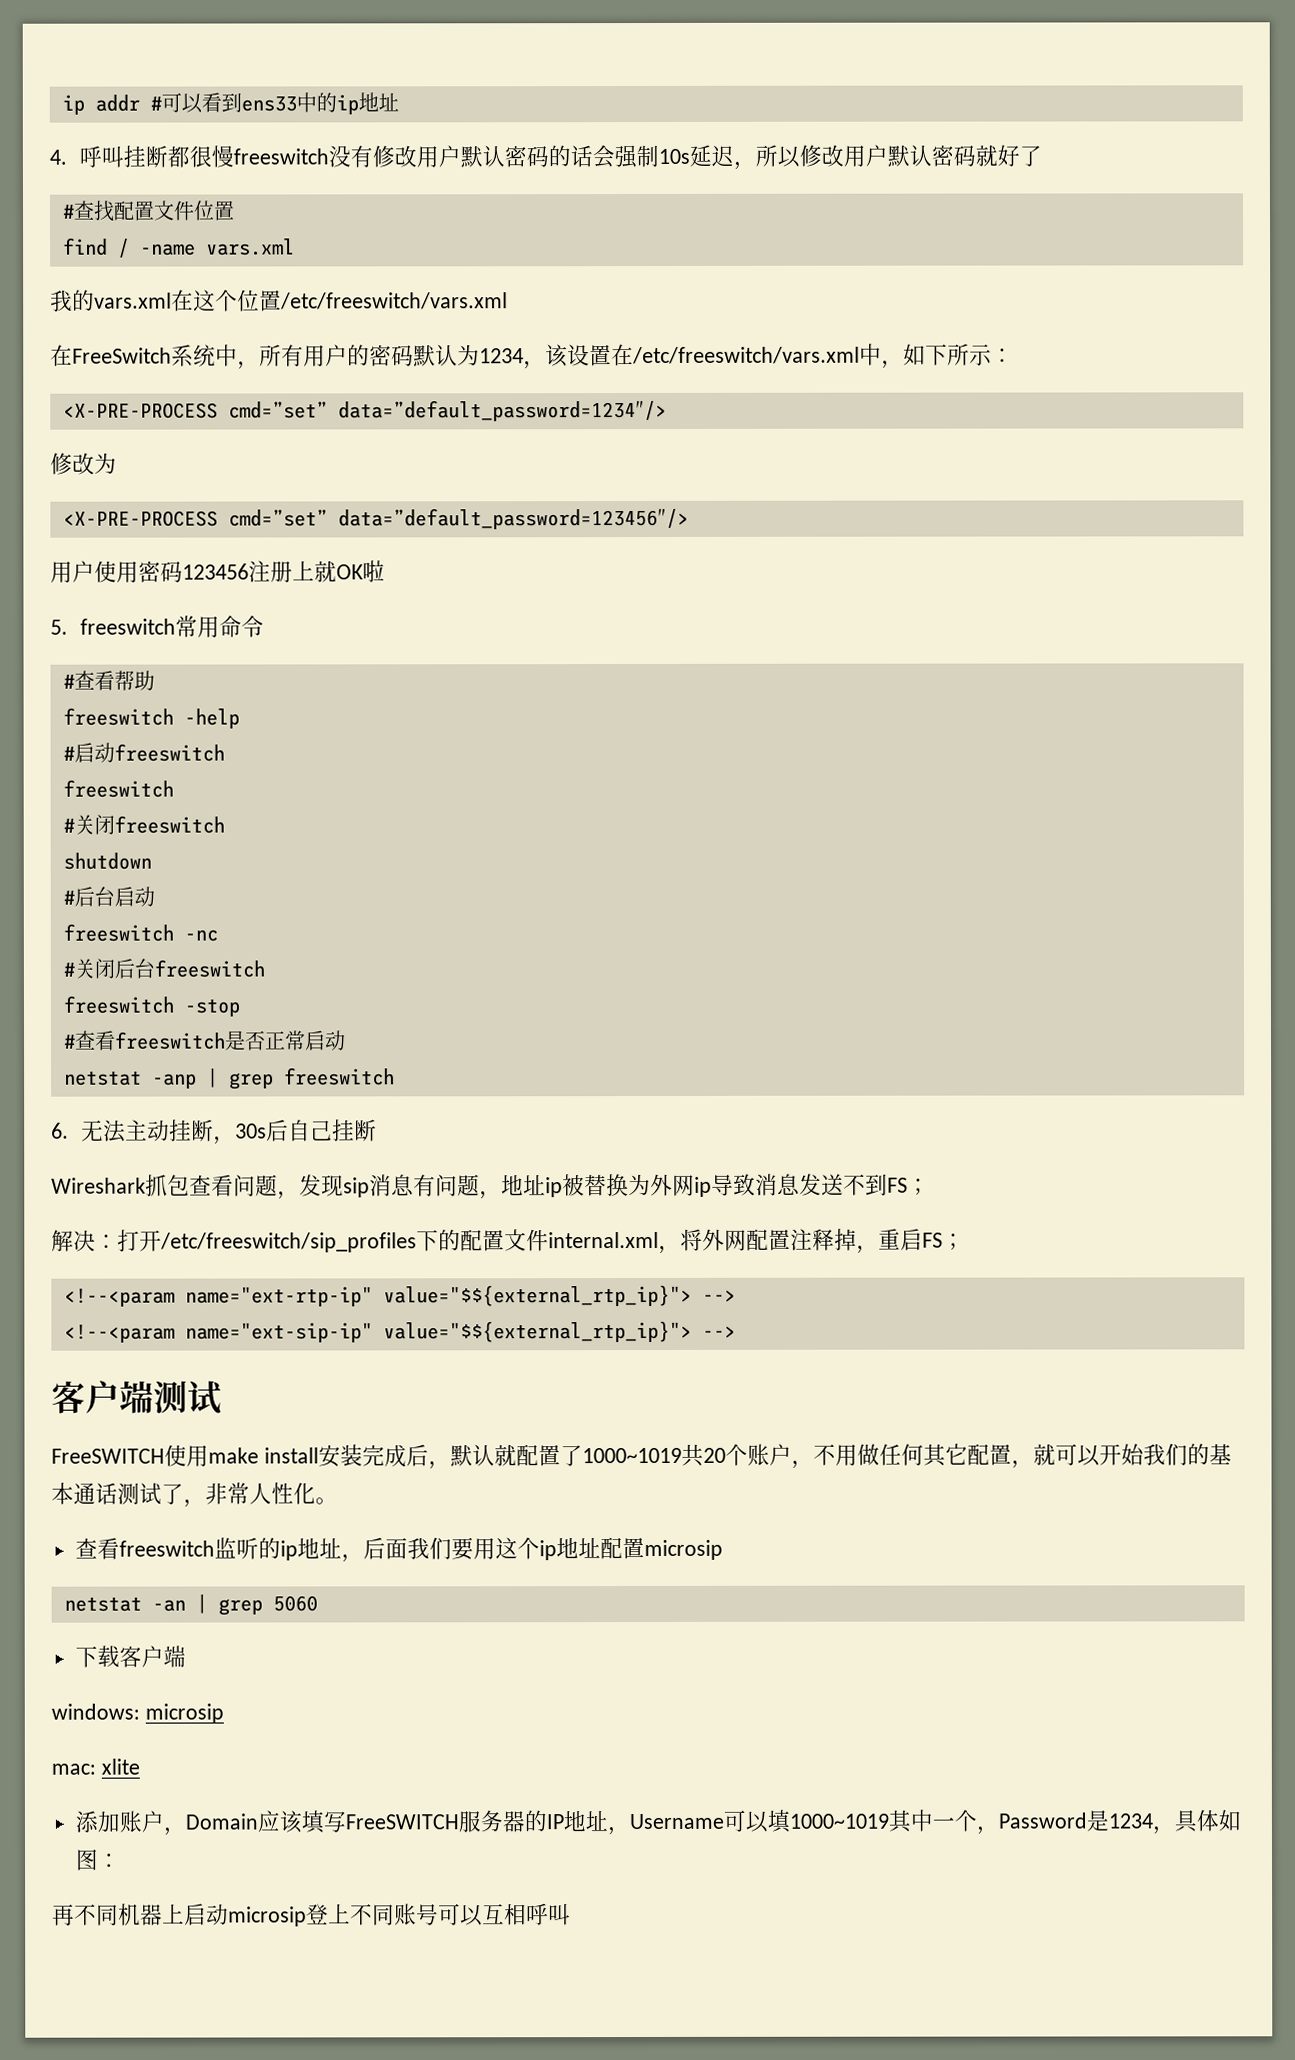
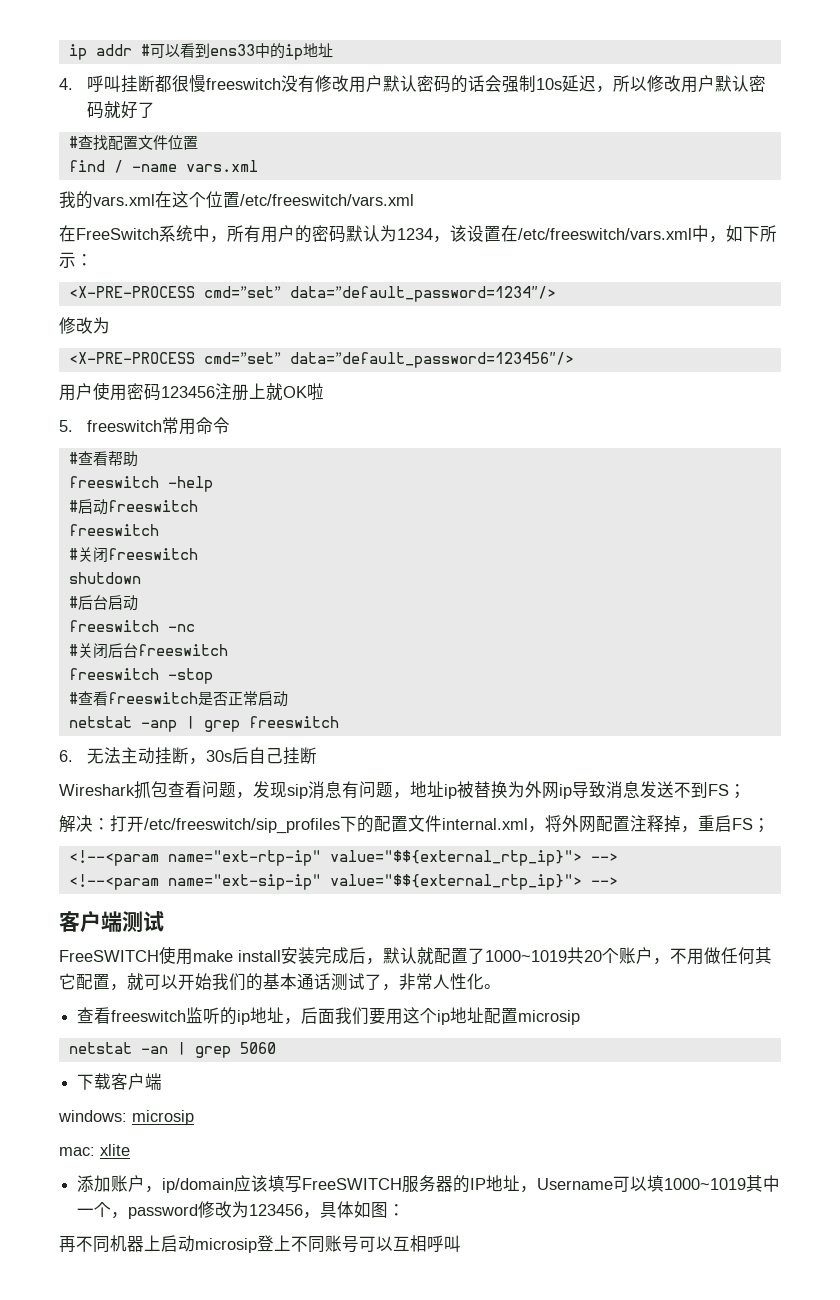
- 添加账户，Domain应该填写FreeSWITCH服务器的IP地址，Username可以填1000~1019其中一个，Password是1234，具体如图：
+ 添加账户，ip/domain应该填写FreeSWITCH服务器的IP地址，Username可以填1000~1019其中一个，password修改为123456，具体如图：

